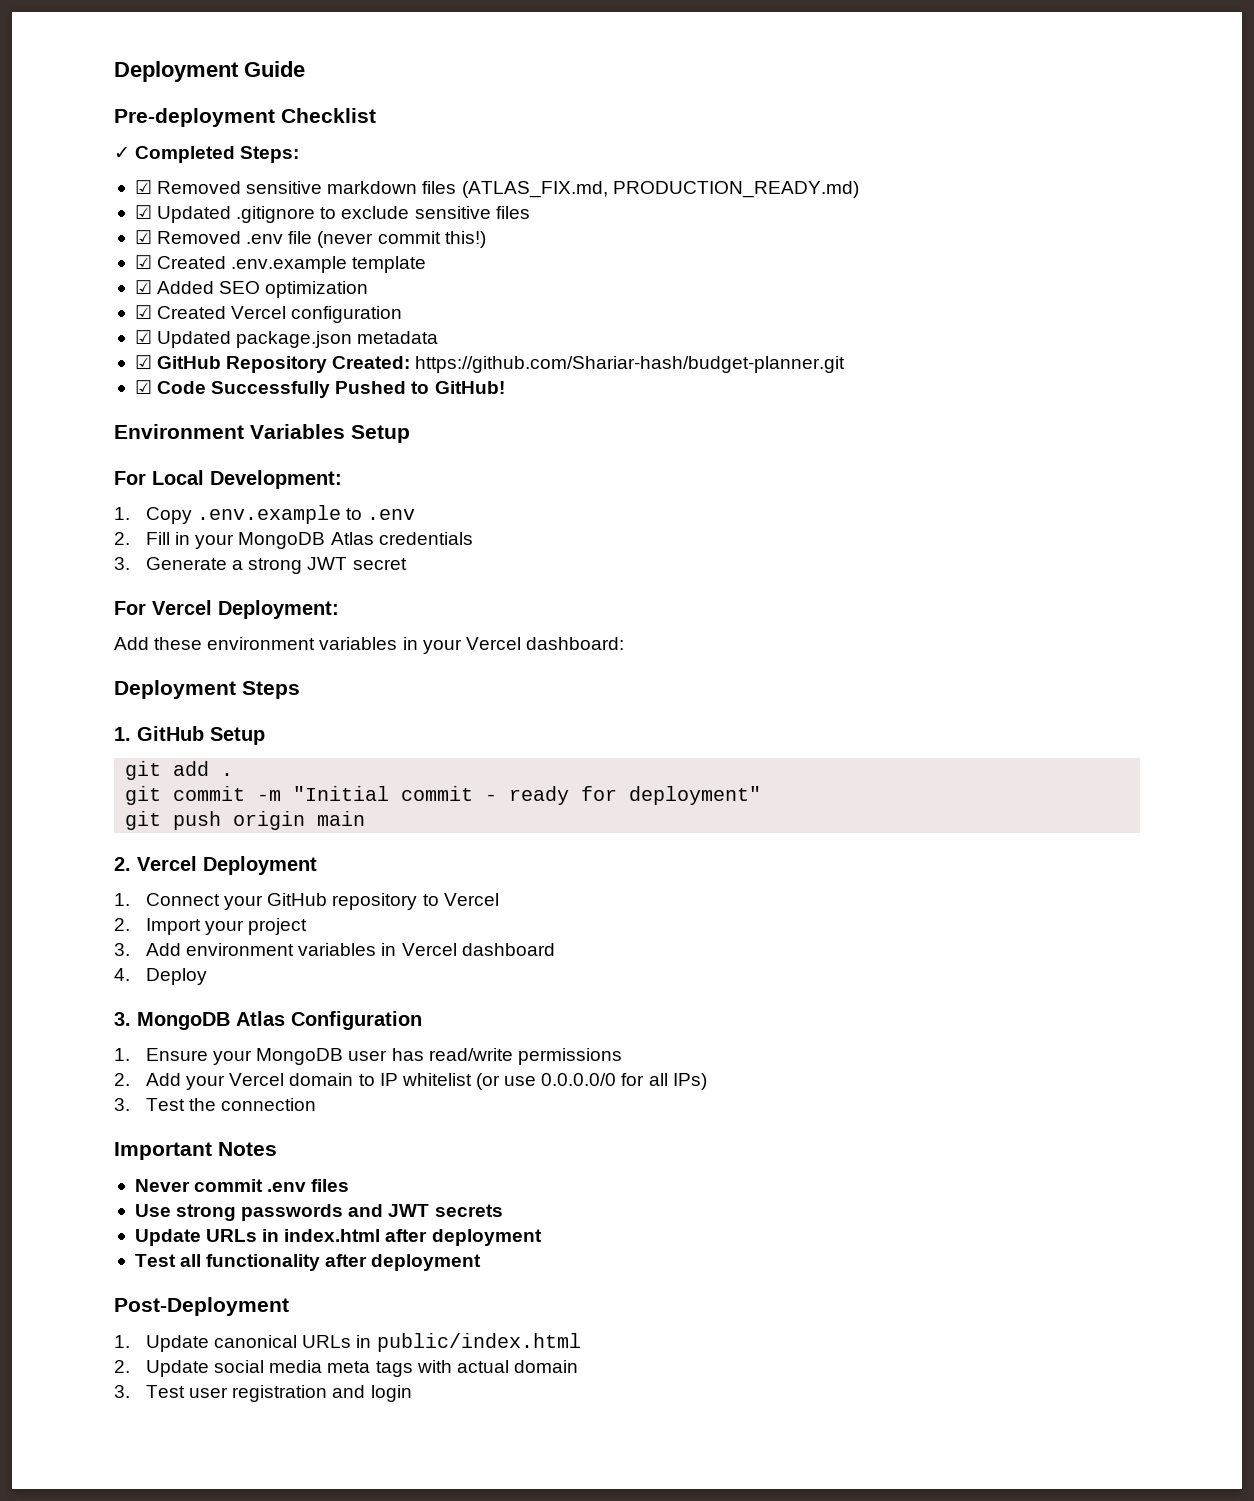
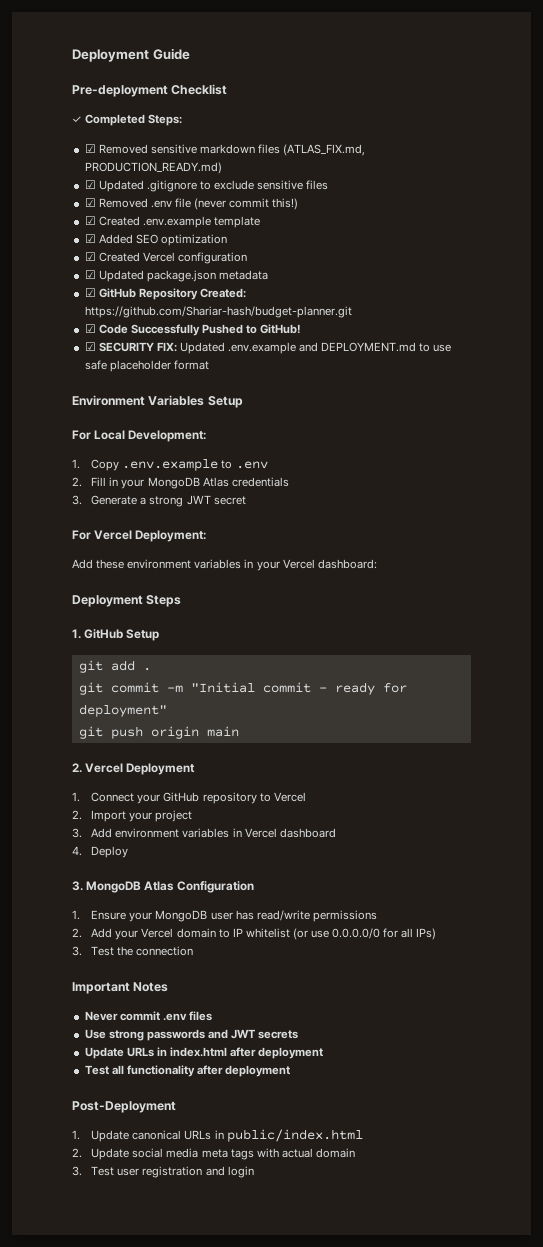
+ ☑ SECURITY FIX: Updated .env.example and DEPLOYMENT.md to use safe placeholder format

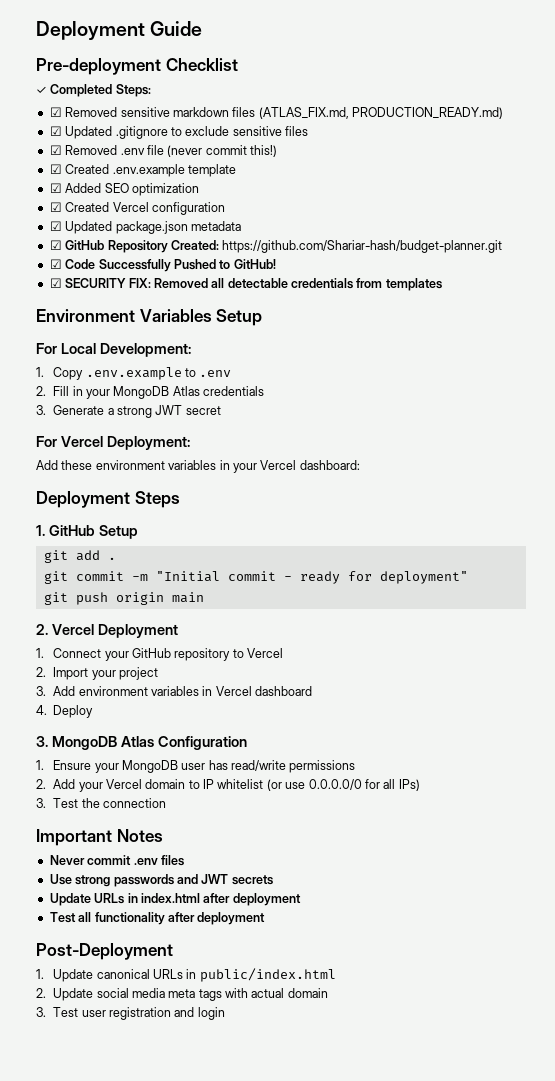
- ☑ SECURITY FIX: Updated .env.example and DEPLOYMENT.md to use safe placeholder format
+ ☑ SECURITY FIX: Removed all detectable credentials from templates

